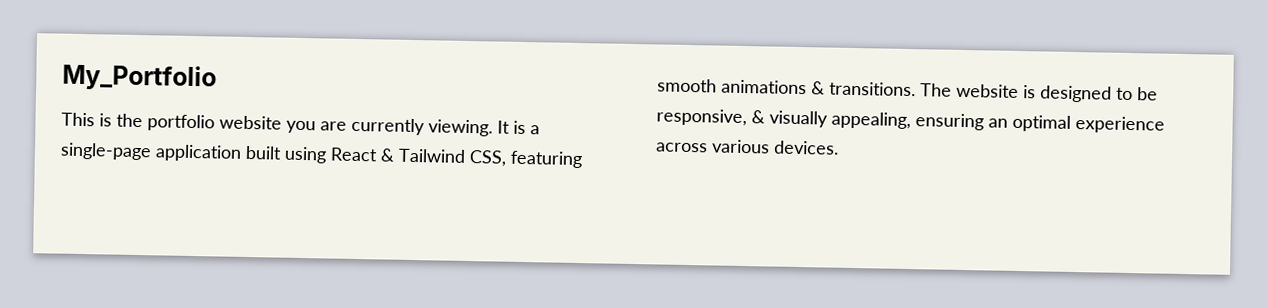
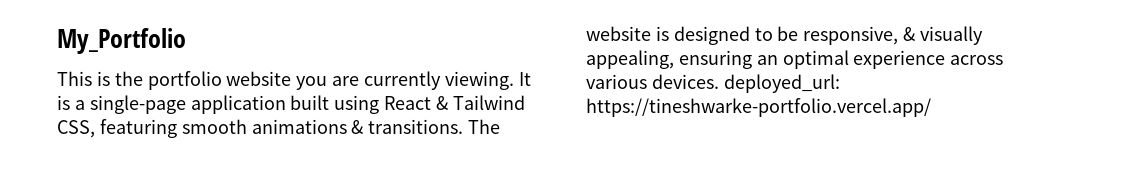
- The website is designed to be responsive, & visually appealing, ensuring an optimal experience across various devices.
+ The website is designed to be responsive, & visually appealing, ensuring an optimal experience across various devices. deployed_url: https://tineshwarke-portfolio.vercel.app/

